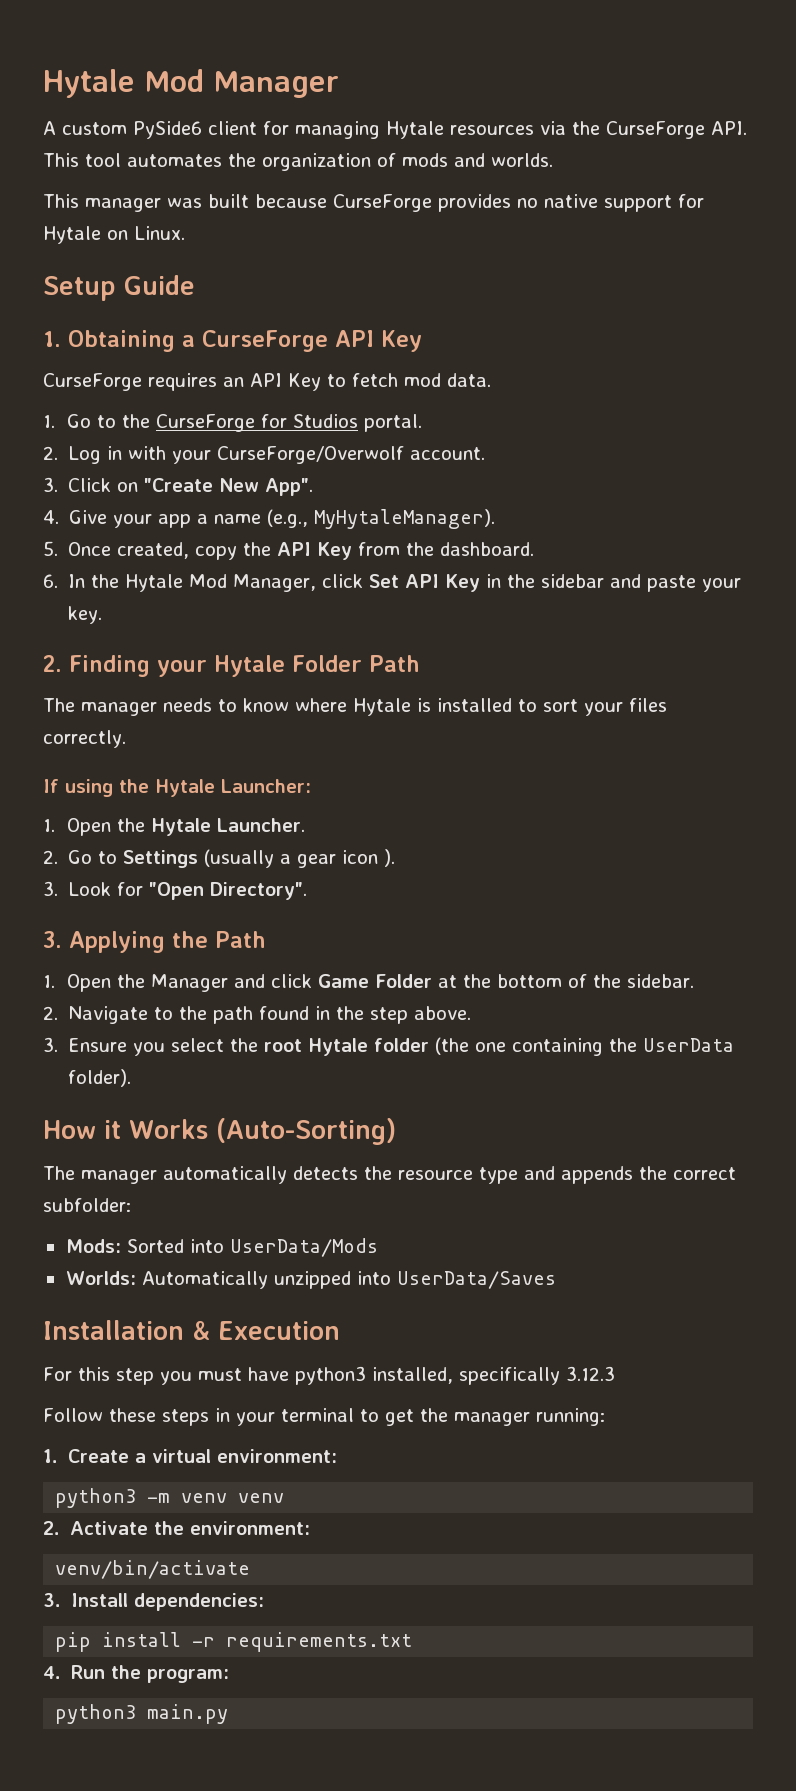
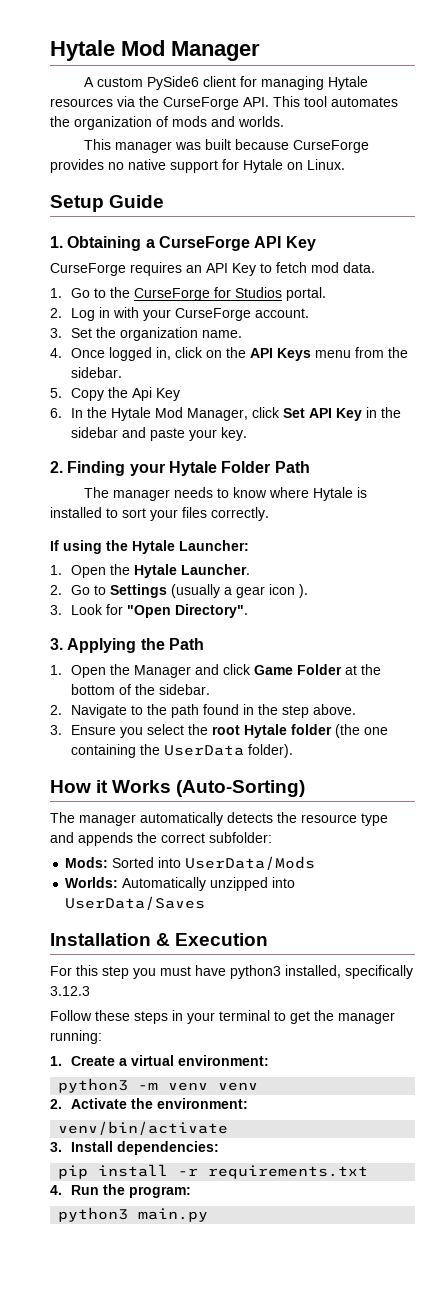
- 2. Log in with your CurseForge/Overwolf account.
+ 2. Log in with your CurseForge account.
- 3. Click on "Create New App".
- 4. Give your app a name (e.g., MyHytaleManager).
- 5. Once created, copy the API Key from the dashboard.
+ 3. Set the organization name.
+ 4. Once logged in, click on the API Keys menu from the sidebar.
+ 5. Copy the Api Key

